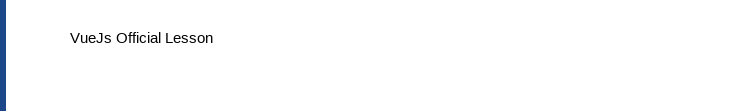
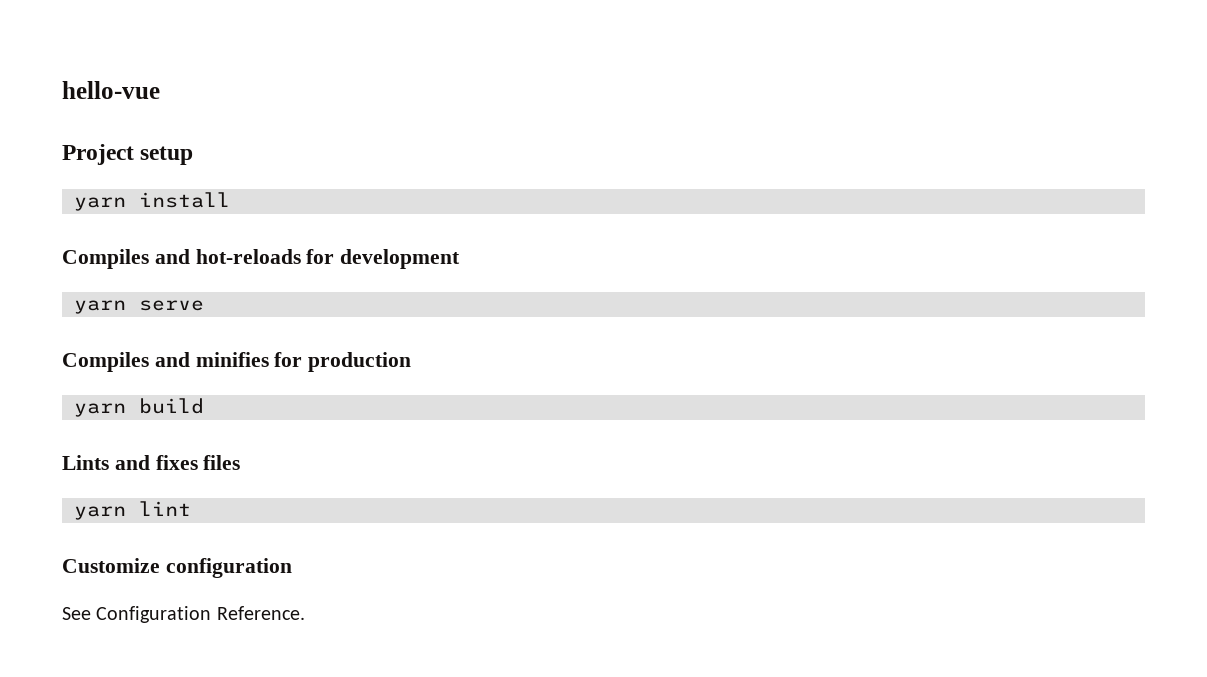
- VueJs Official Lesson
+ hello-vue
+ Project setup
+ yarn install
+ Compiles and hot-reloads for development
+ yarn serve
+ Compiles and minifies for production
+ yarn build
+ Lints and fixes files
+ yarn lint
+ Customize configuration
+ See Configuration Reference.

